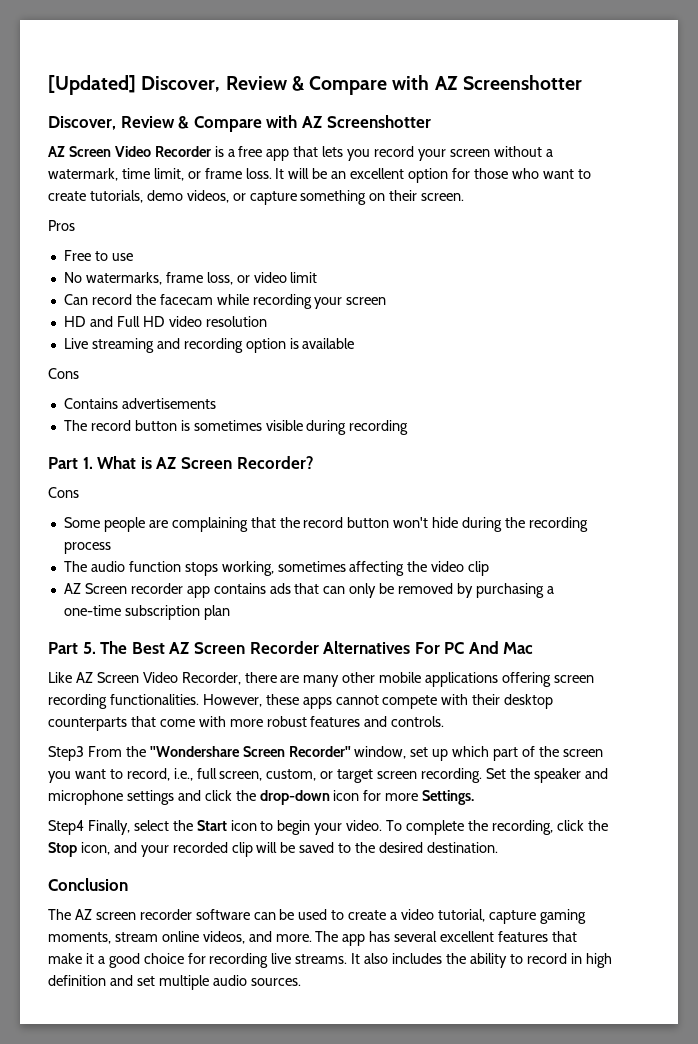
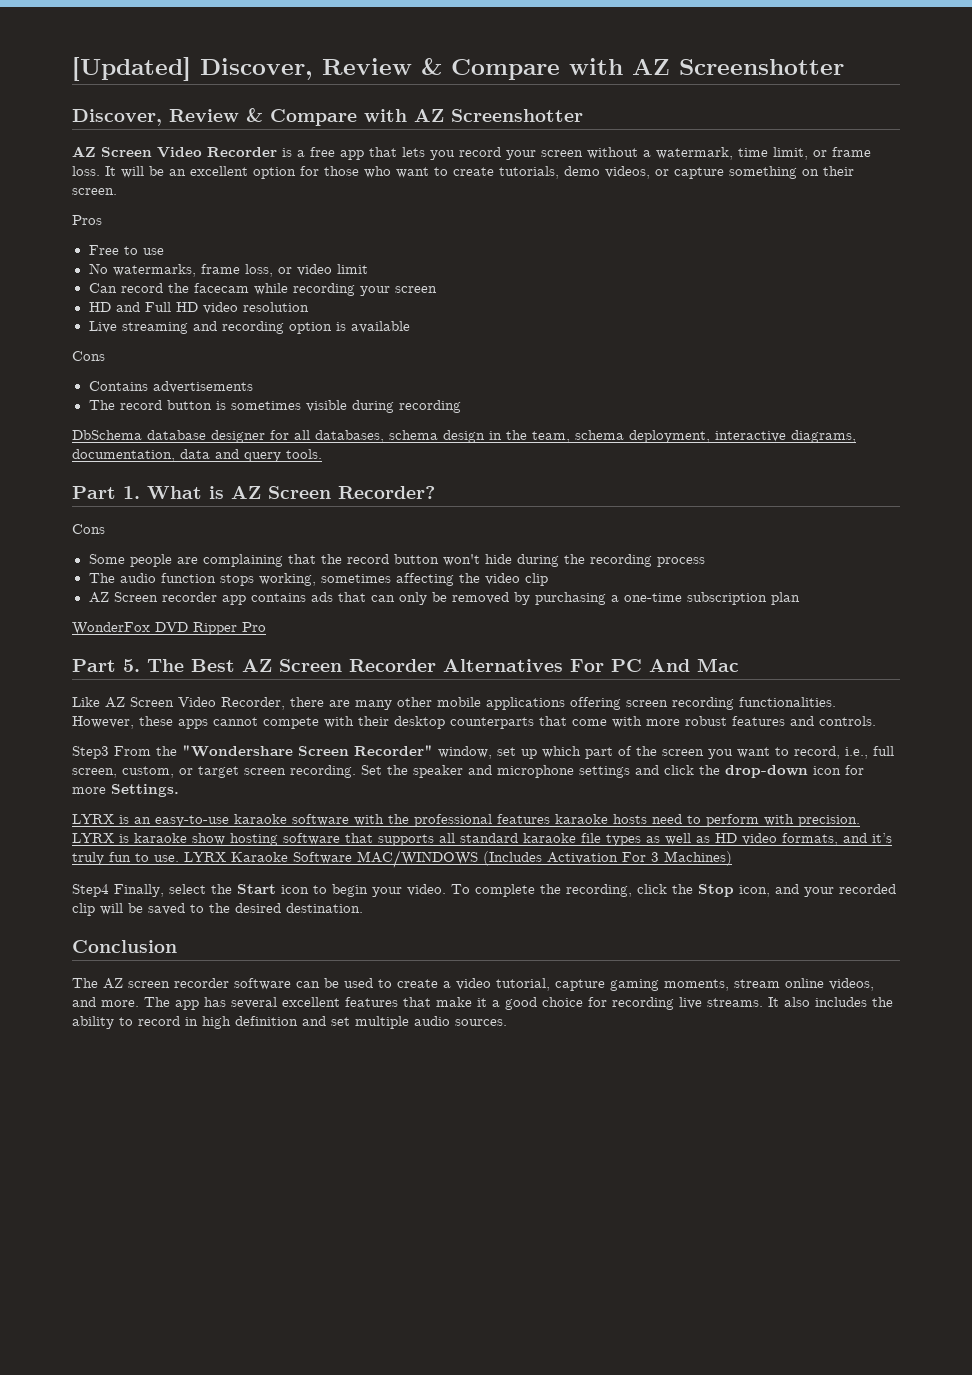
+ DbSchema database designer for all databases, schema design in the team, schema deployment, interactive diagrams, documentation, data and query tools.
+ WonderFox DVD Ripper Pro
+ LYRX is an easy-to-use karaoke software with the professional features karaoke hosts need to perform with precision. LYRX is karaoke show hosting software that supports all standard karaoke file types as well as HD video formats, and it’s truly fun to use. LYRX Karaoke Software MAC/WINDOWS (Includes Activation For 3 Machines)

